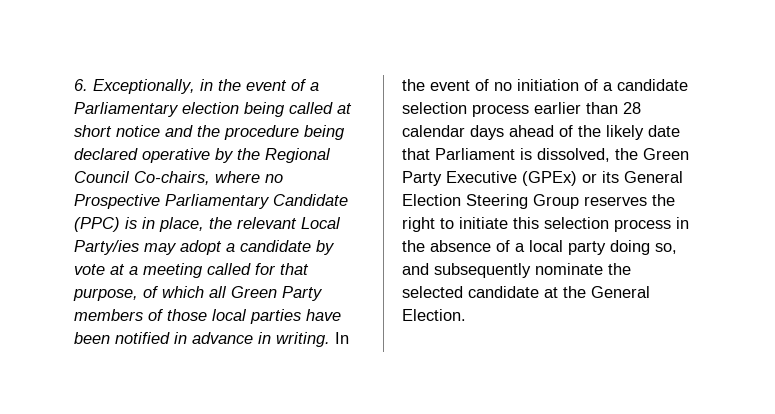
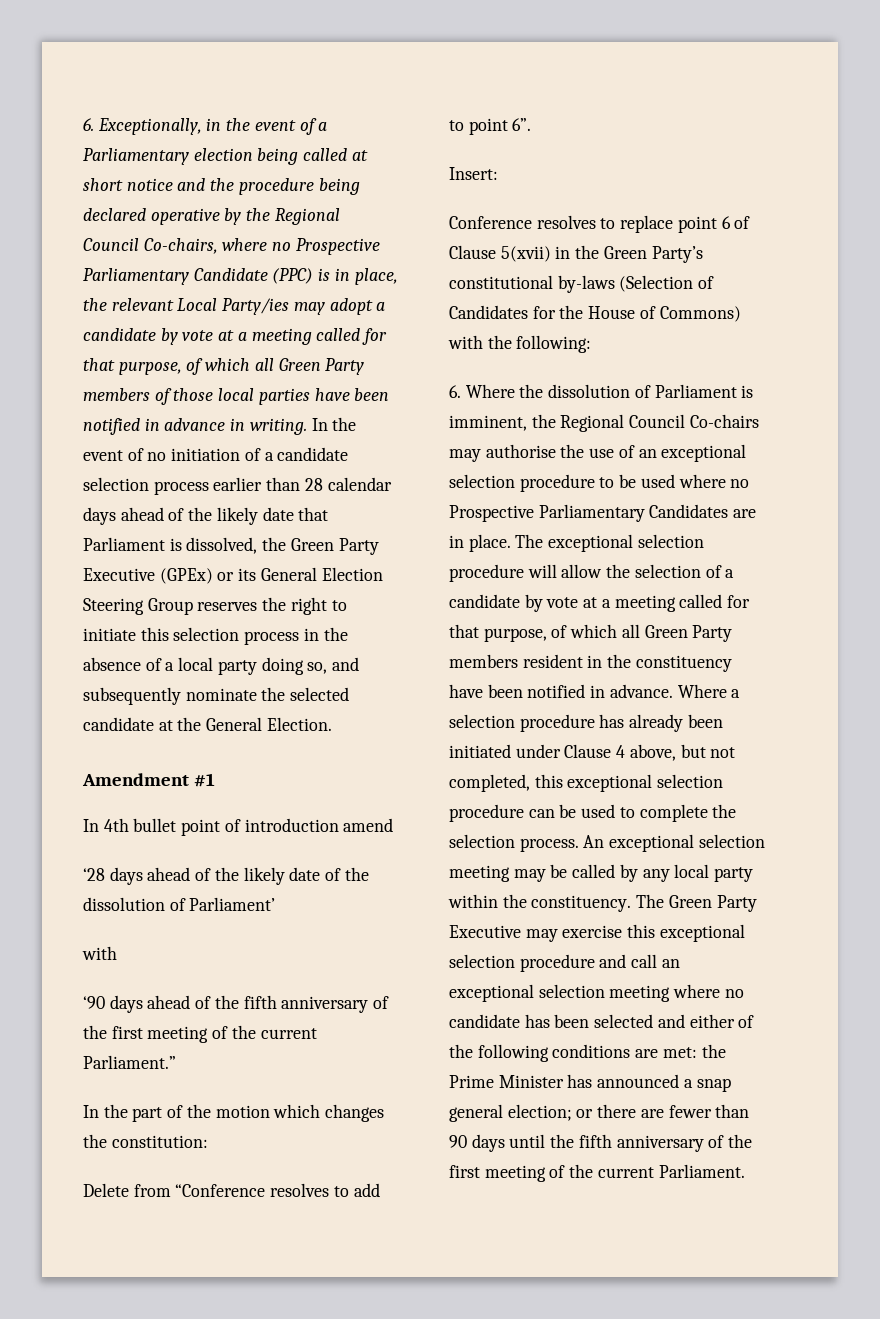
+ Amendment #1
+ In 4th bullet point of introduction amend
+ ‘28 days ahead of the likely date of the dissolution of Parliament’
+ with
+ ‘90 days ahead of the fifth anniversary of the first meeting of the current Parliament.”
+ In the part of the motion which changes the constitution:
+ Delete from “Conference resolves to add to point 6”.
+ Insert:
+ Conference resolves to replace point 6 of Clause 5(xvii) in the Green Party’s constitutional by-laws (Selection of Candidates for the House of Commons) with the following:
+ 6. Where the dissolution of Parliament is imminent, the Regional Council Co-chairs may authorise the use of an exceptional selection procedure to be used where no Prospective Parliamentary Candidates are in place. The exceptional selection procedure will allow the selection of a candidate by vote at a meeting called for that purpose, of which all Green Party members resident in the constituency have been notified in advance. Where a selection procedure has already been initiated under Clause 4 above, but not completed, this exceptional selection procedure can be used to complete the selection process. An exceptional selection meeting may be called by any local party within the constituency. The Green Party Executive may exercise this exceptional selection procedure and call an exceptional selection meeting where no candidate has been selected and either of the following conditions are met: the Prime Minister has announced a snap general election; or there are fewer than 90 days until the fifth anniversary of the first meeting of the current Parliament.

